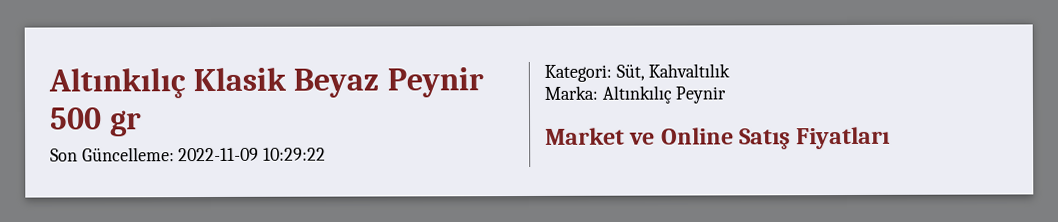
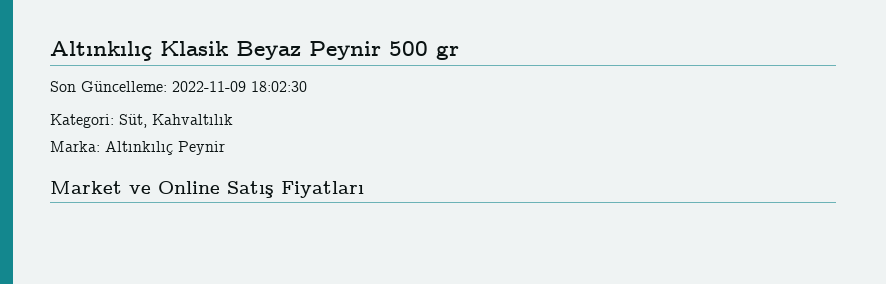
- Son Güncelleme: 2022-11-09 10:29:22
+ Son Güncelleme: 2022-11-09 18:02:30

